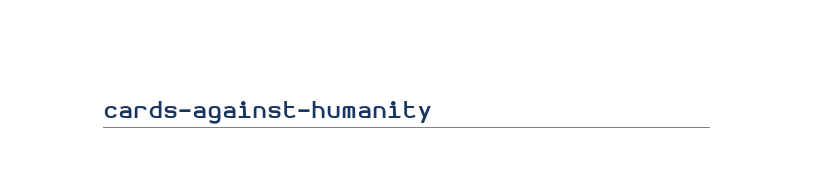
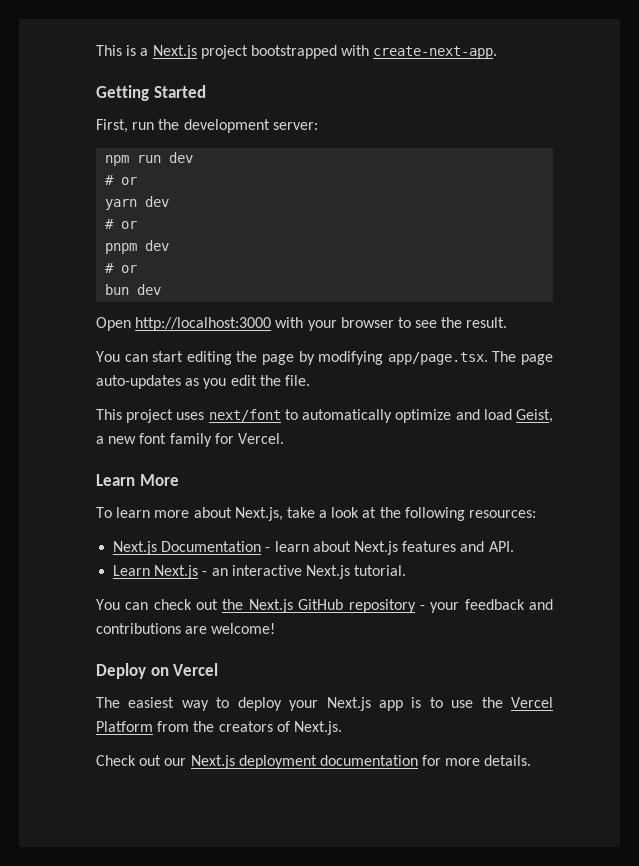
- cards-against-humanity
+ This is a Next.js project bootstrapped with create-next-app.
+ Getting Started
+ First, run the development server:
+ npm run dev
+ # or
+ yarn dev
+ # or
+ pnpm dev
+ # or
+ bun dev
+ Open http://localhost:3000 with your browser to see the result.
+ You can start editing the page by modifying app/page.tsx. The page auto-updates as you edit the file.
+ This project uses next/font to automatically optimize and load Geist, a new font family for Vercel.
+ Learn More
+ To learn more about Next.js, take a look at the following resources:
+ Next.js Documentation - learn about Next.js features and API.
+ Learn Next.js - an interactive Next.js tutorial.
+ You can check out the Next.js GitHub repository - your feedback and contributions are welcome!
+ Deploy on Vercel
+ The easiest way to deploy your Next.js app is to use the Vercel Platform from the creators of Next.js.
+ Check out our Next.js deployment documentation for more details.

